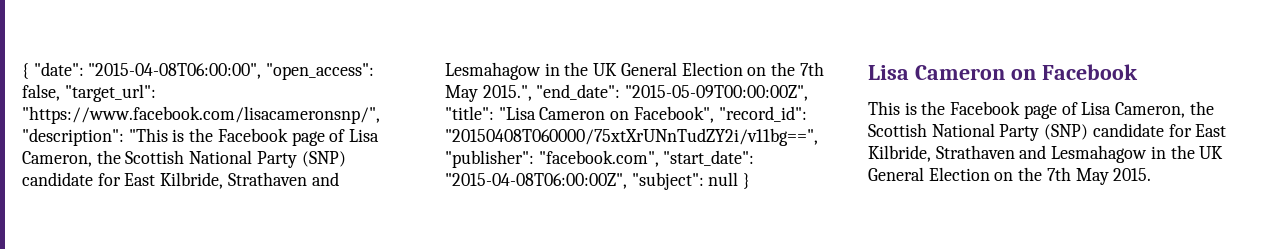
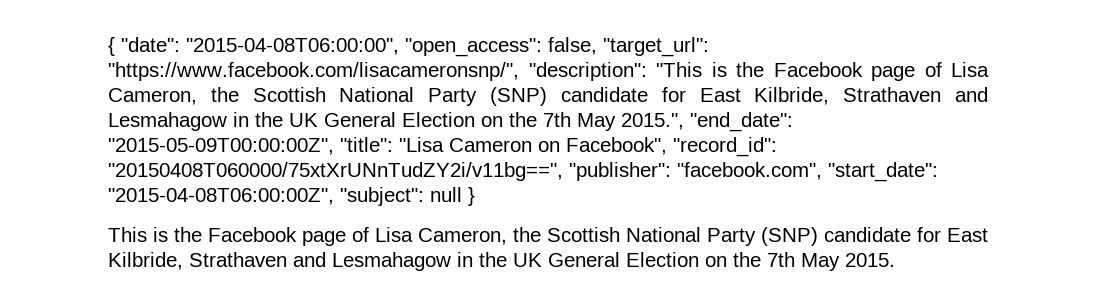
- Lisa Cameron on Facebook

